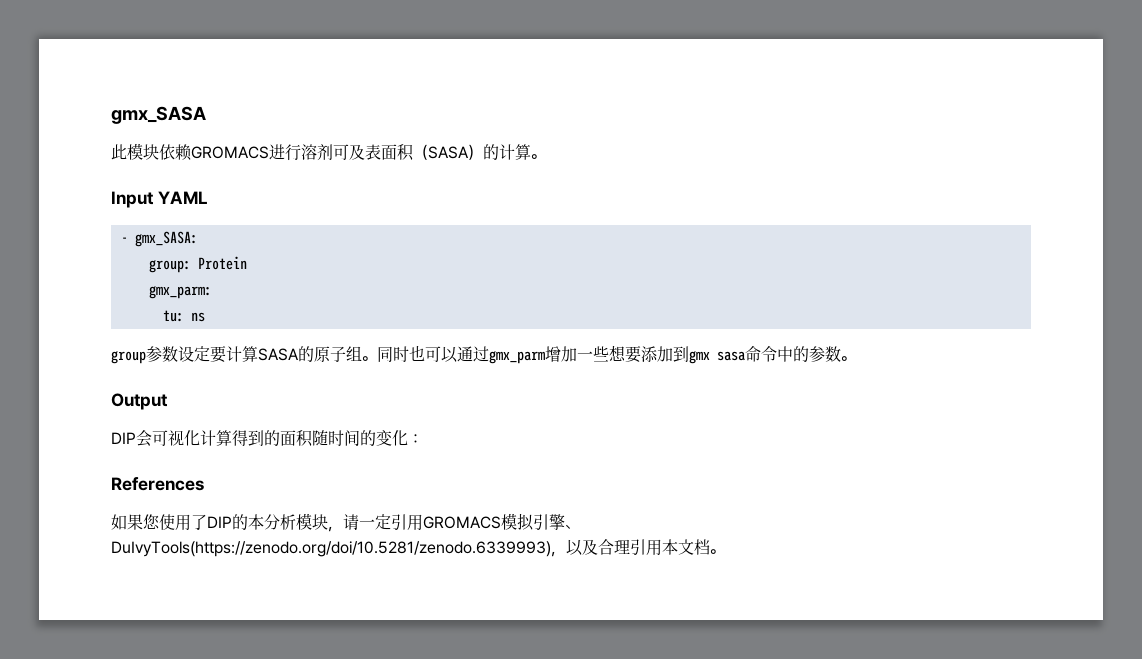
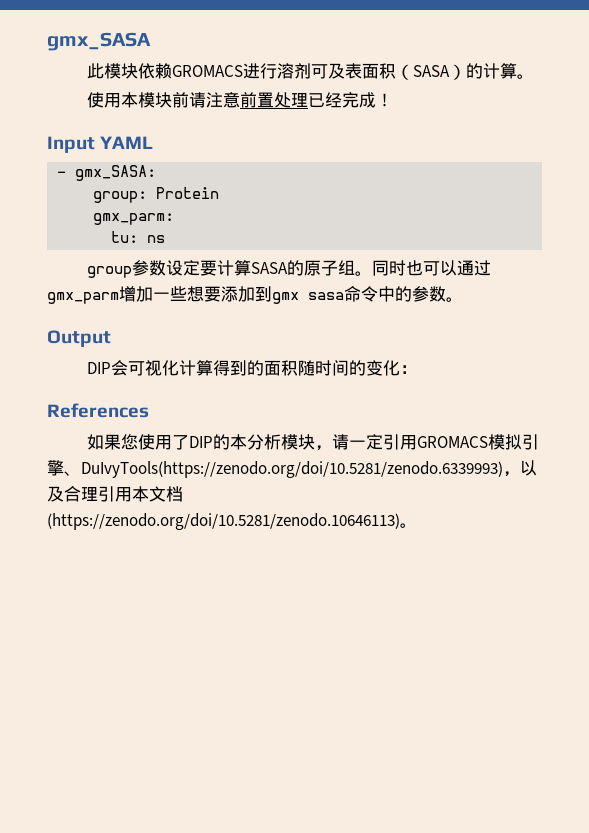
+ 使用本模块前请注意前置处理已经完成！
- 如果您使用了DIP的本分析模块，请一定引用GROMACS模拟引擎、DuIvyTools(https://zenodo.org/doi/10.5281/zenodo.6339993)，以及合理引用本文档。
+ 如果您使用了DIP的本分析模块，请一定引用GROMACS模拟引擎、DuIvyTools(https://zenodo.org/doi/10.5281/zenodo.6339993)，以及合理引用本文档(https://zenodo.org/doi/10.5281/zenodo.10646113)。

